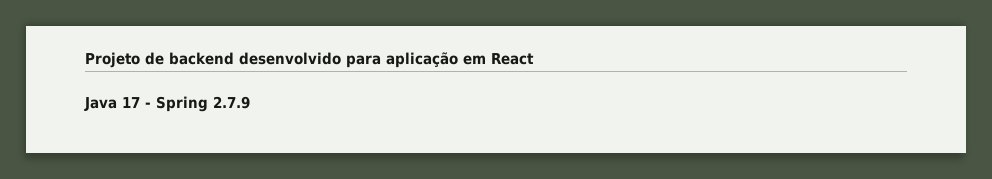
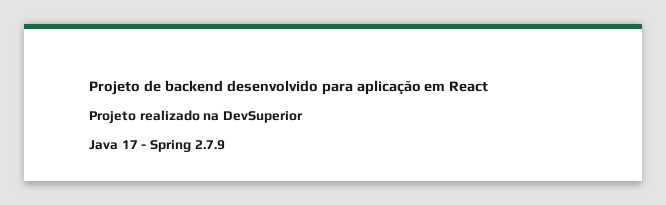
+ Projeto realizado na DevSuperior

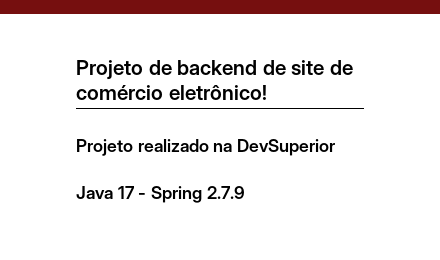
- Projeto de backend desenvolvido para aplicação em React
+ Projeto de backend de site de comércio eletrônico!

